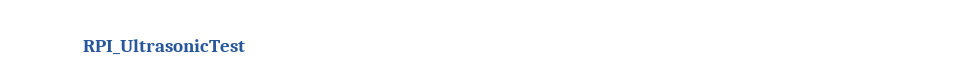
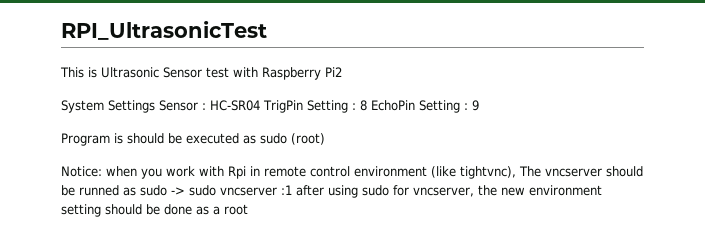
+ This is Ultrasonic Sensor test with Raspberry Pi2
+ System Settings Sensor : HC-SR04 TrigPin Setting : 8 EchoPin Setting : 9
+ Program is should be executed as sudo (root)
+ Notice: when you work with Rpi in remote control environment (like tightvnc), The vncserver should be runned as sudo -> sudo vncserver :1 after using sudo for vncserver, the new environment setting should be done as a root

